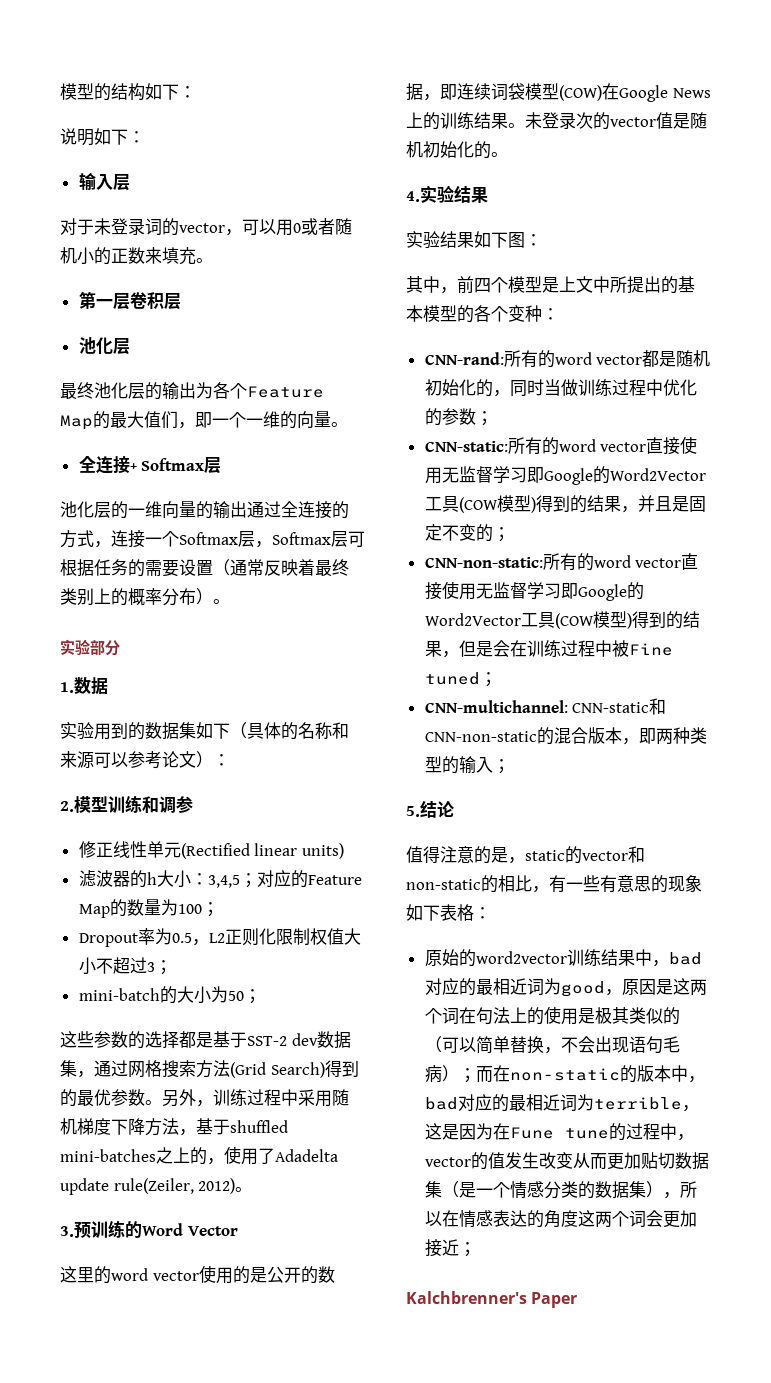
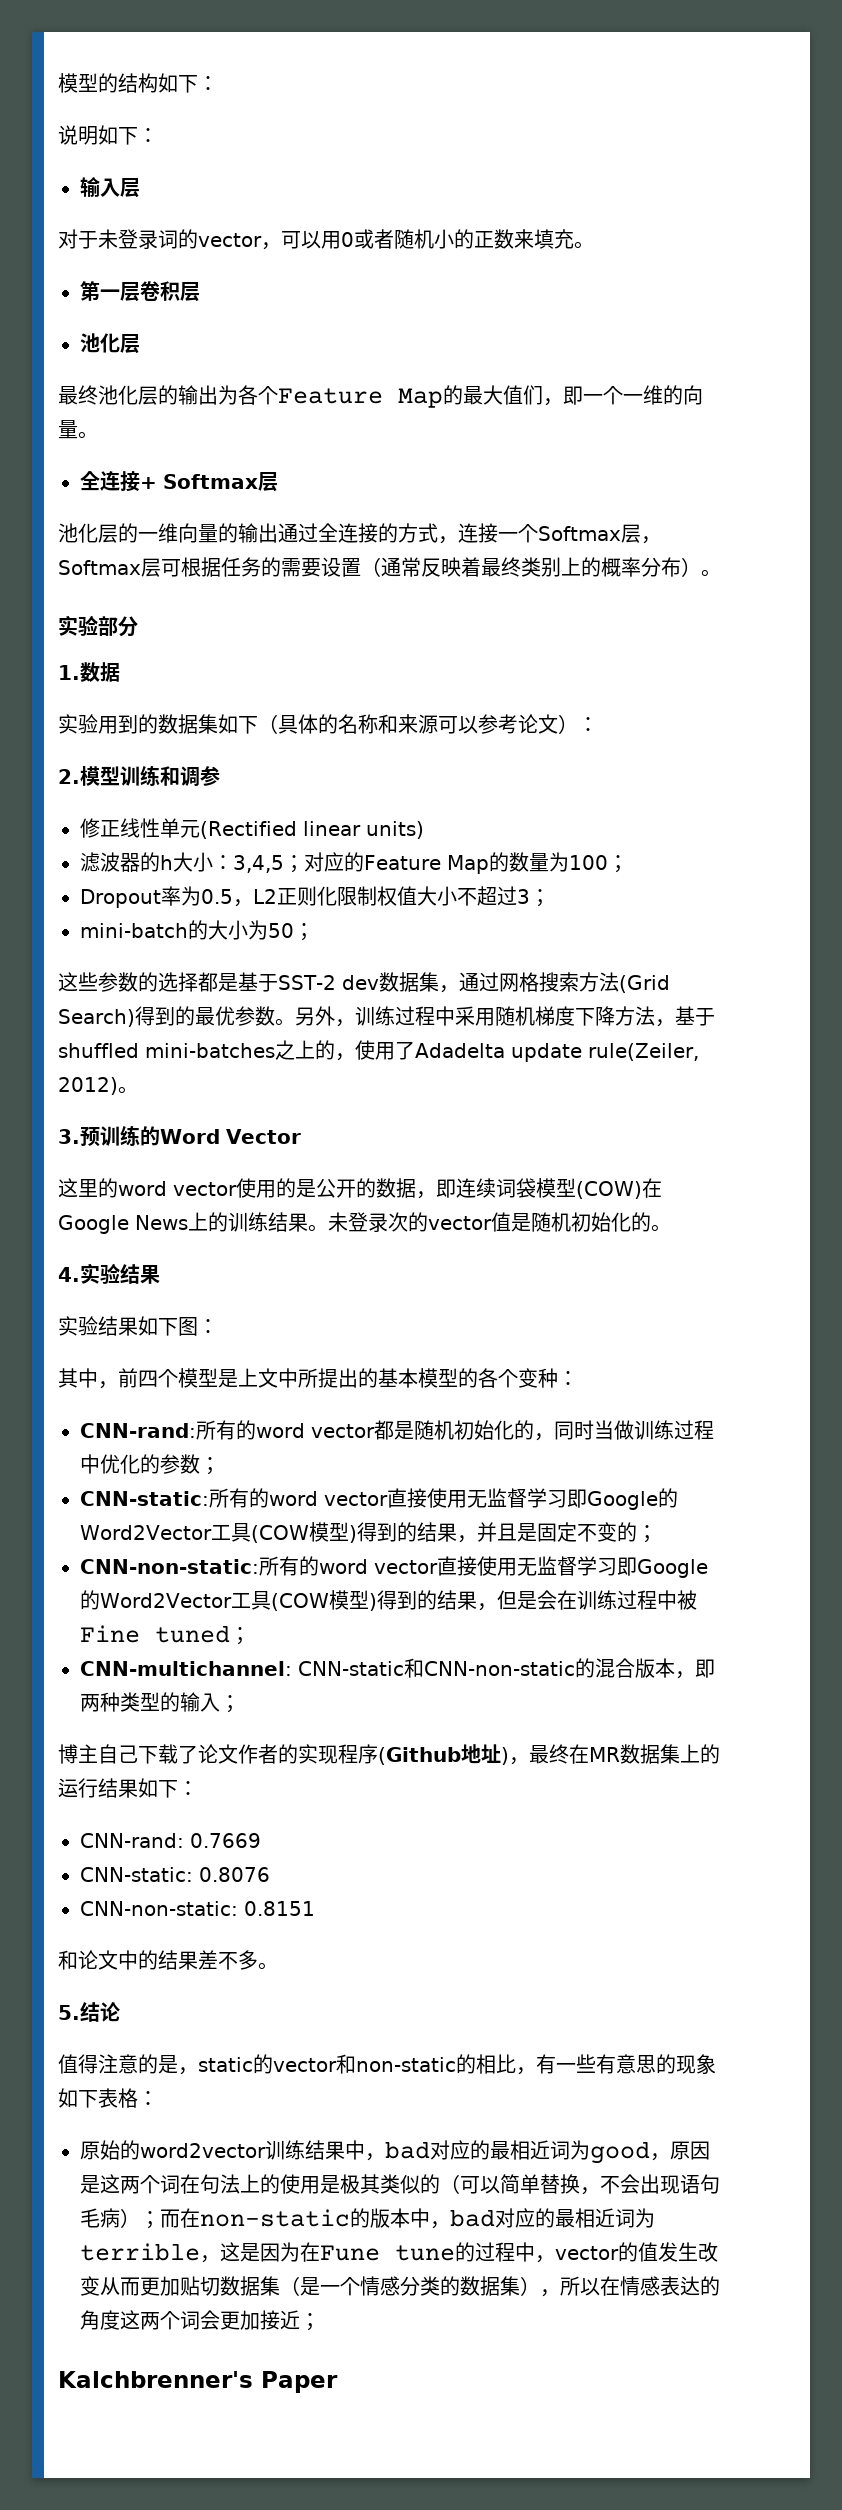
+ 博主自己下载了论文作者的实现程序(Github地址)，最终在MR数据集上的运行结果如下：
+ CNN-rand: 0.7669
+ CNN-static: 0.8076
+ CNN-non-static: 0.8151
+ 和论文中的结果差不多。

